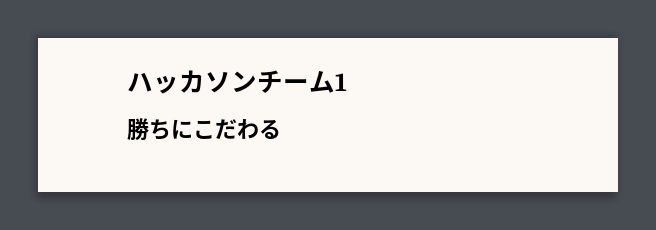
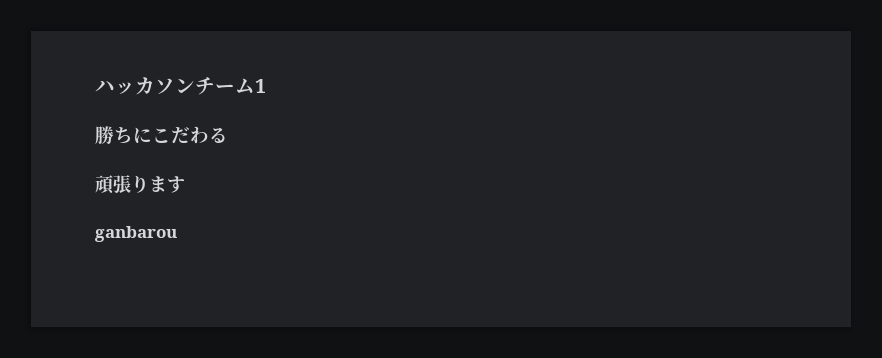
+ 頑張ります
+ ganbarou

